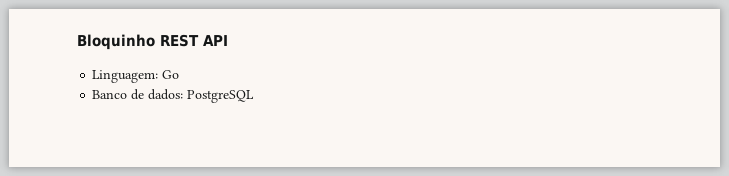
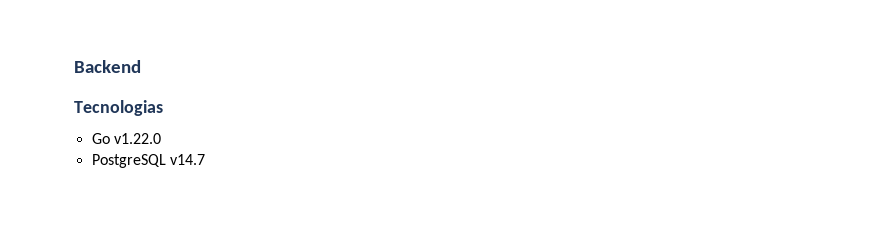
- Bloquinho REST API
- Linguagem: Go
- Banco de dados: PostgreSQL
+ Backend
+ Tecnologias
+ Go v1.22.0
+ PostgreSQL v14.7

